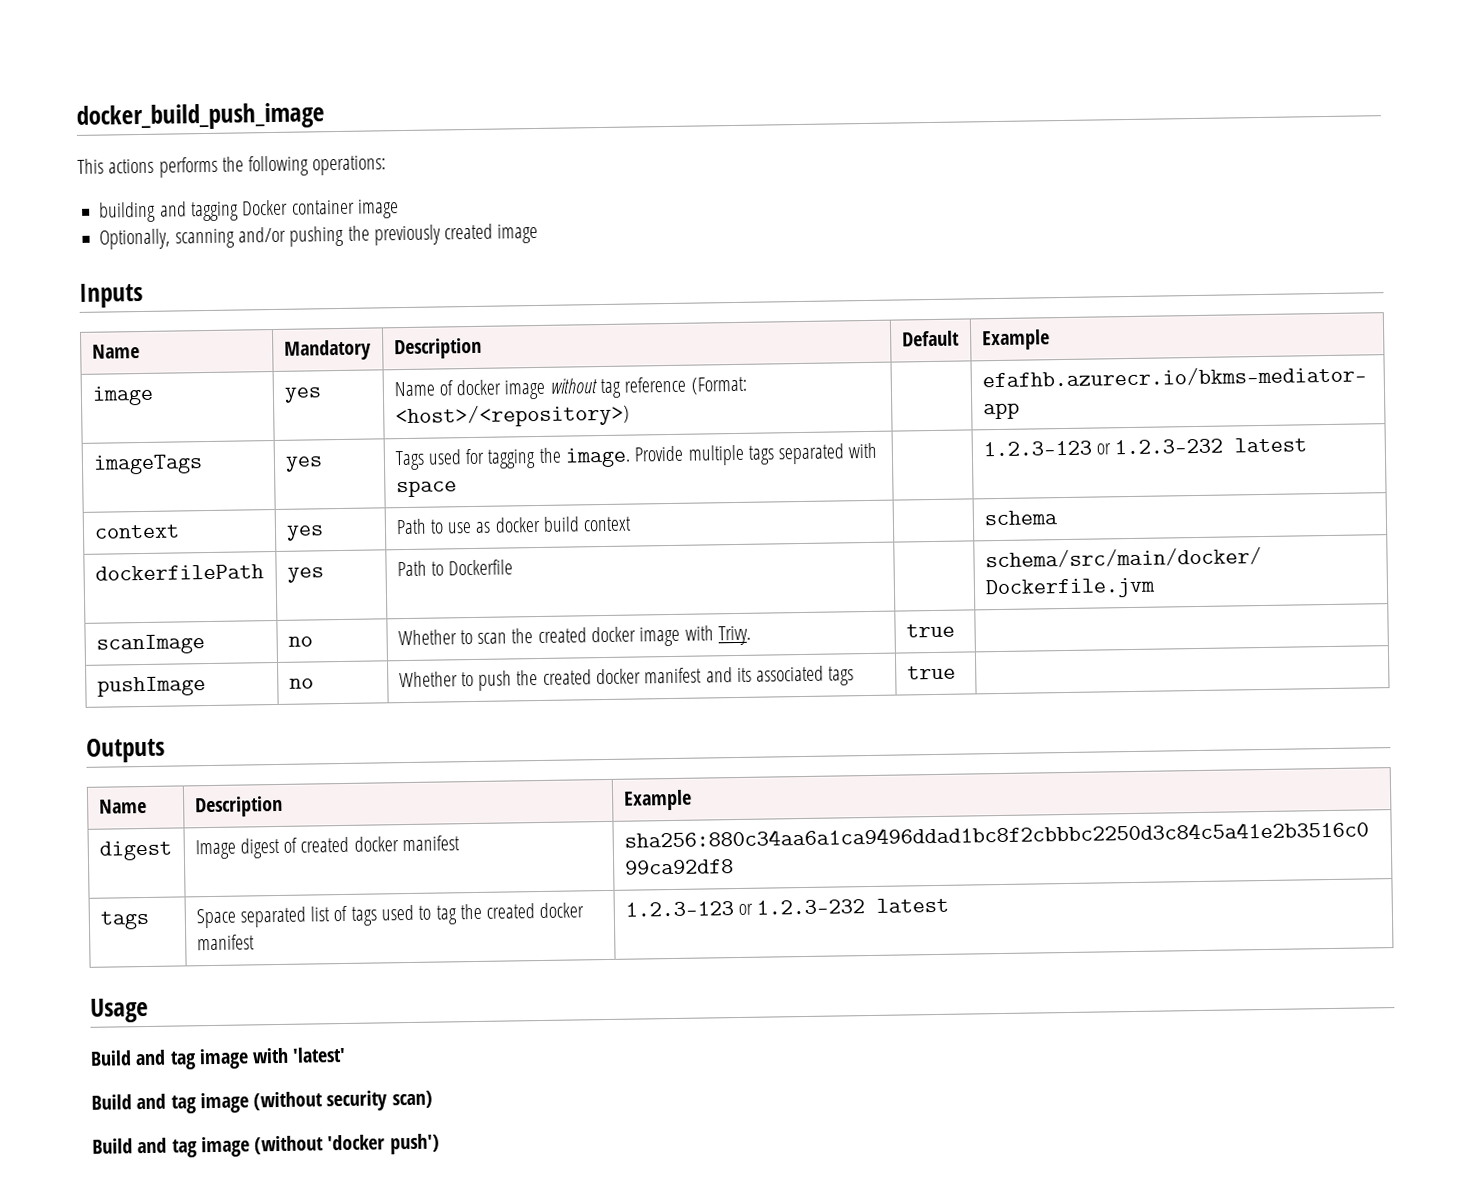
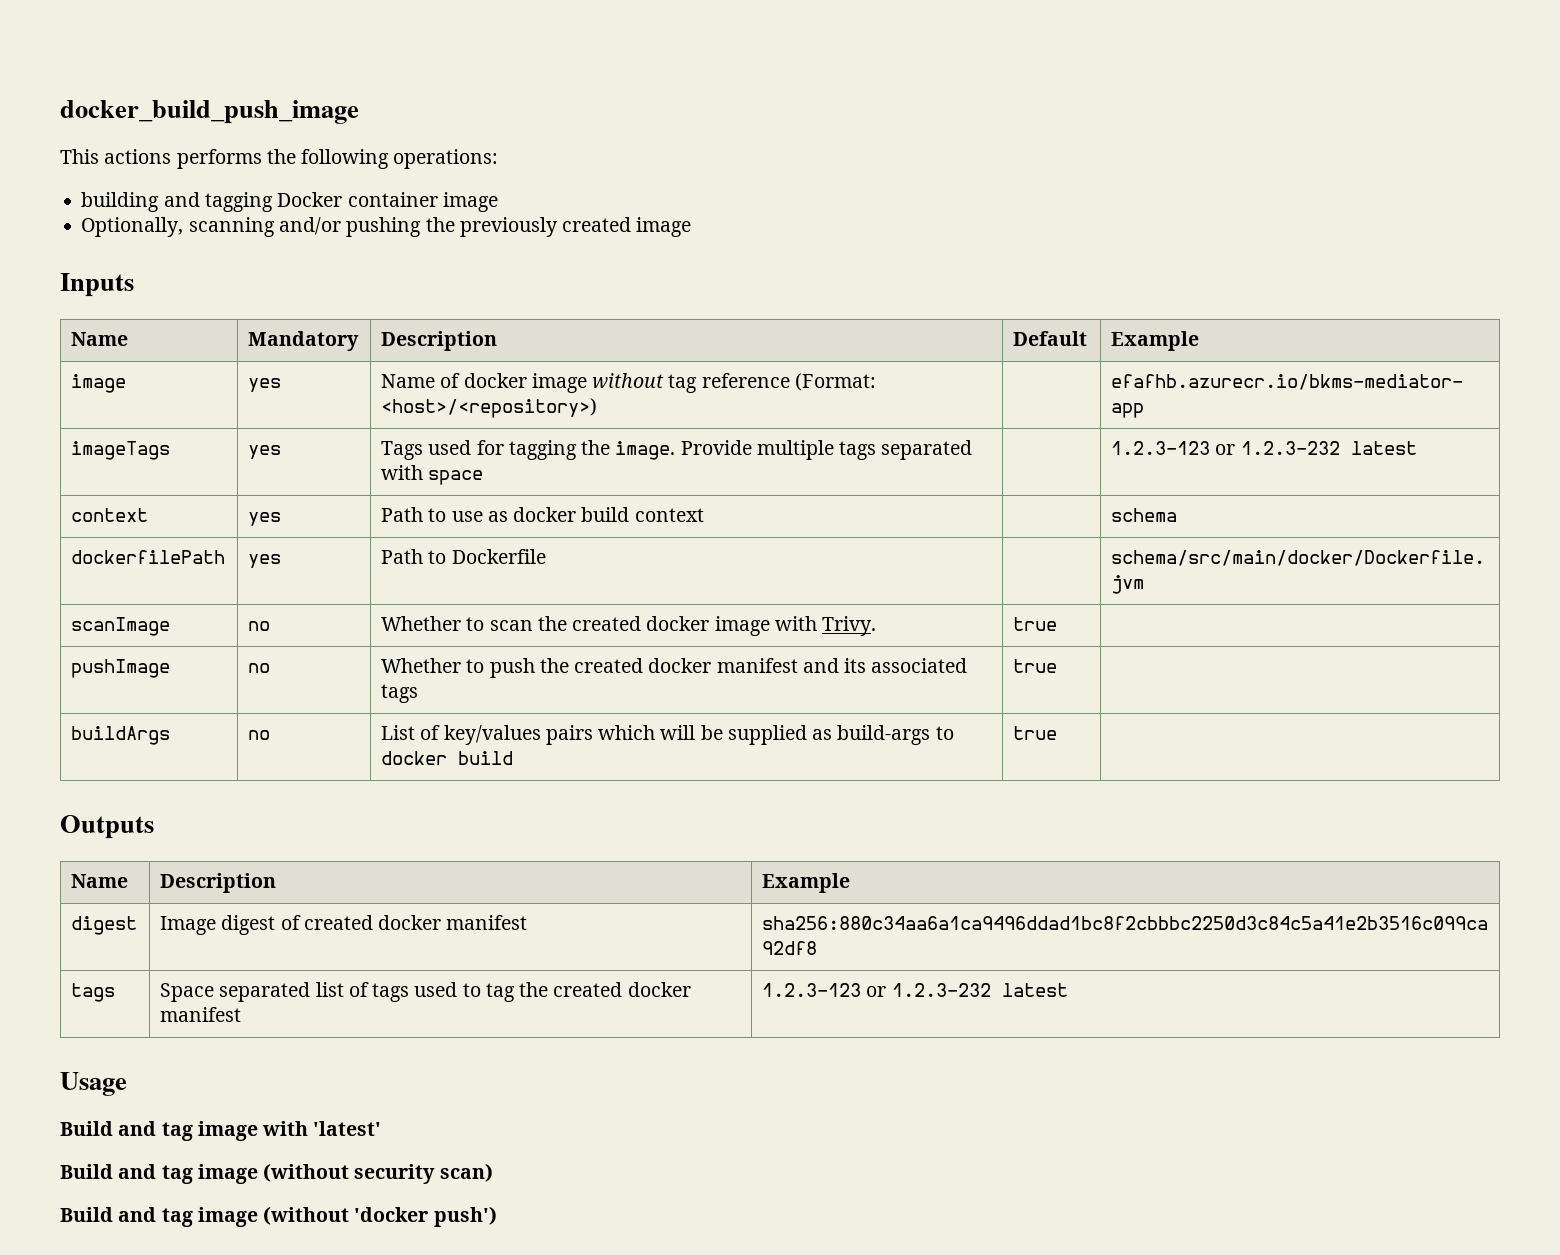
+ buildArgs | no | List of key/values pairs which will be supplied as build-args to docker build | true |

